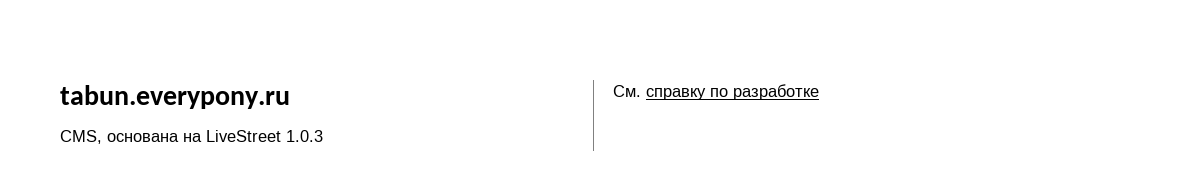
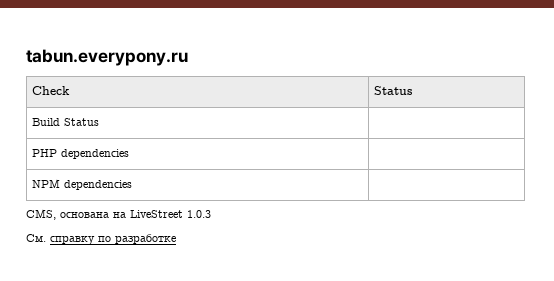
+ Check | Status
+ Build Status |
+ PHP dependencies |
+ NPM dependencies |

